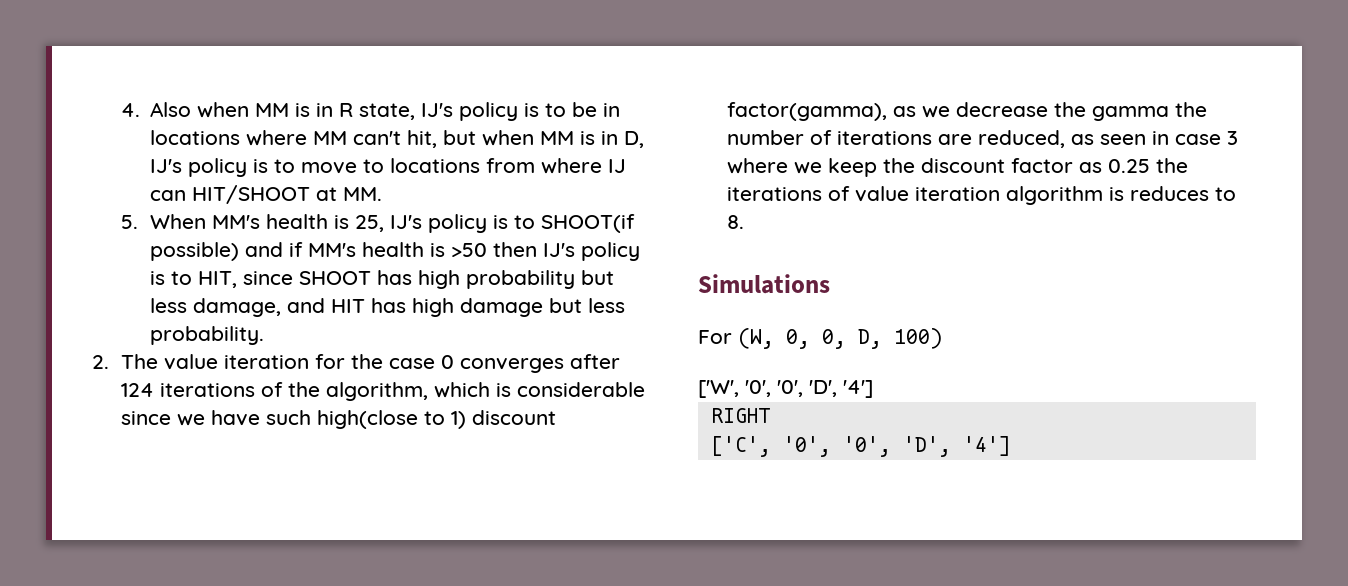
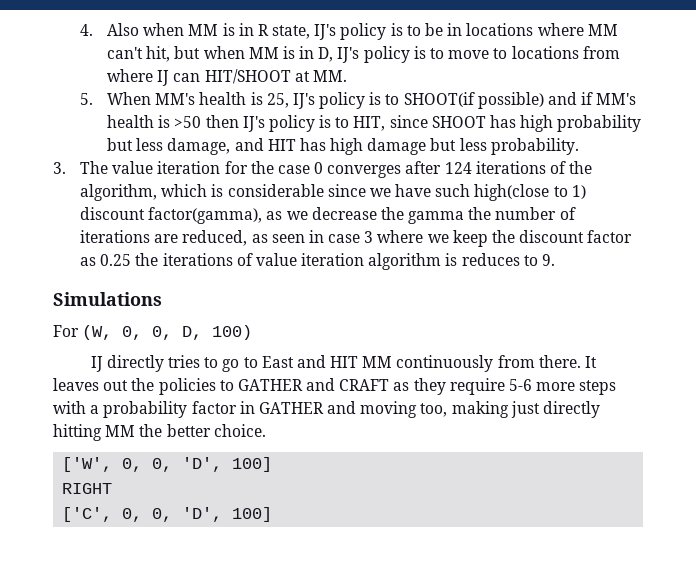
- 2. The value iteration for the case 0 converges after 124 iterations of the algorithm, which is considerable since we have such high(close to 1) discount factor(gamma), as we decrease the gamma the number of iterations are reduced, as seen in case 3 where we keep the discount factor as 0.25 the iterations of value iteration algorithm is reduces to 8.
+ 3. The value iteration for the case 0 converges after 124 iterations of the algorithm, which is considerable since we have such high(close to 1) discount factor(gamma), as we decrease the gamma the number of iterations are reduced, as seen in case 3 where we keep the discount factor as 0.25 the iterations of value iteration algorithm is reduces to 9.
- ['W', '0', '0', 'D', '4']
+ IJ directly tries to go to East and HIT MM continuously from there. It leaves out the policies to GATHER and CRAFT as they require 5-6 more steps with a probability factor in GATHER and moving too, making just directly hitting MM the better choice.
+ ['W', 0, 0, 'D', 100]
  RIGHT
- ['C', '0', '0', 'D', '4']
+ ['C', 0, 0, 'D', 100]

